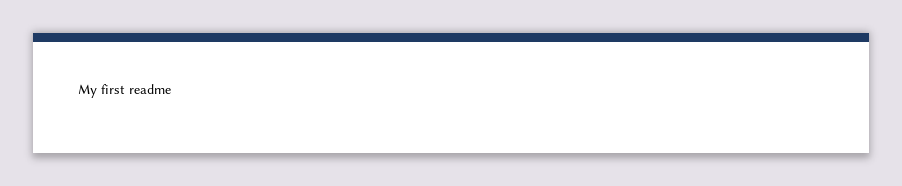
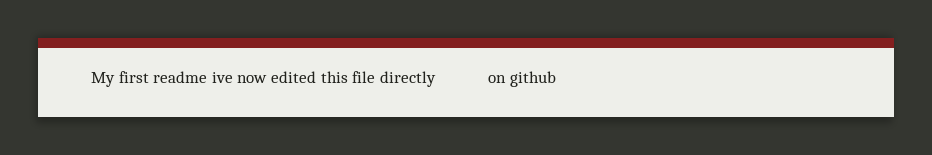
- My first readme
+ My first readme ive now edited this file directly on github

